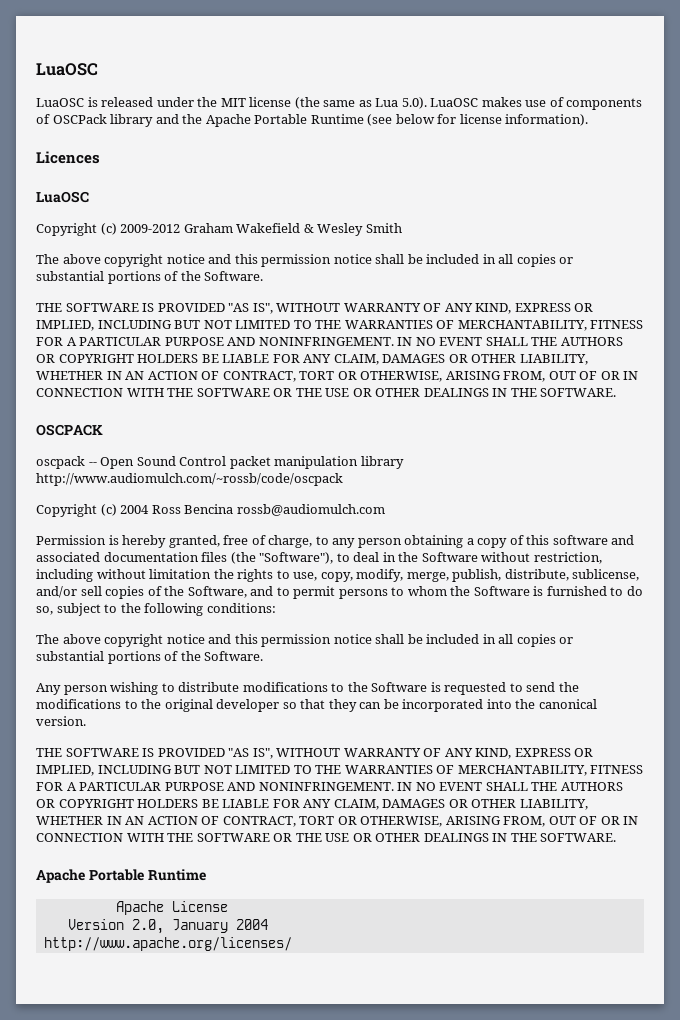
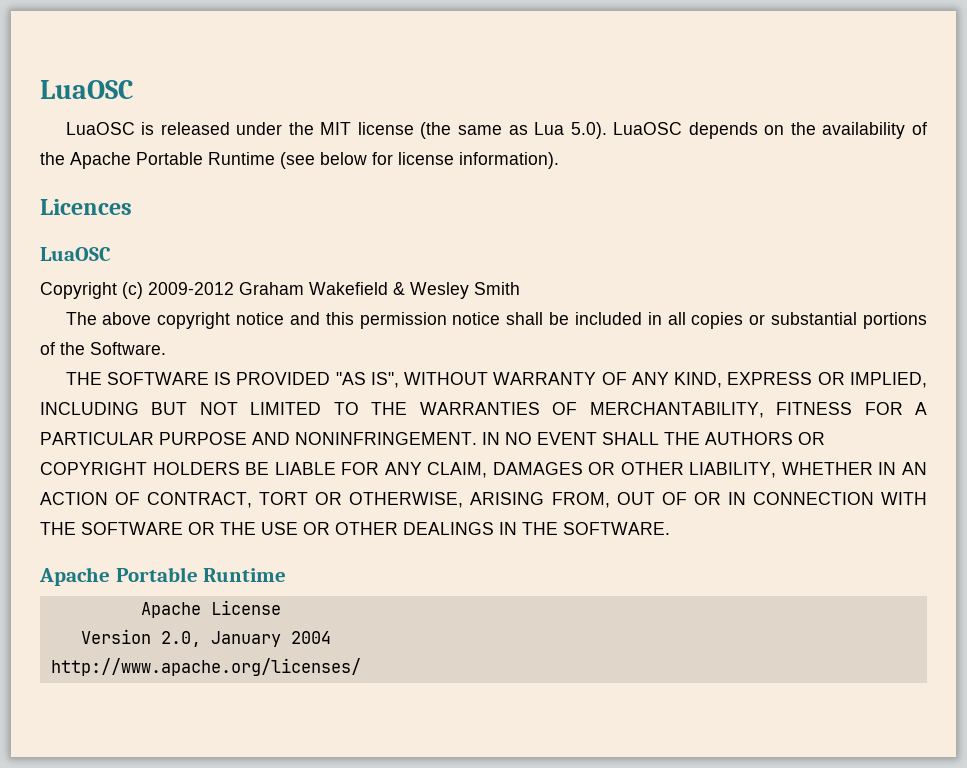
- LuaOSC is released under the MIT license (the same as Lua 5.0). LuaOSC makes use of components of OSCPack library and the Apache Portable Runtime (see below for license information).
+ LuaOSC is released under the MIT license (the same as Lua 5.0). LuaOSC depends on the availability of the Apache Portable Runtime (see below for license information).
- OSCPACK
- oscpack -- Open Sound Control packet manipulation library http://www.audiomulch.com/~rossb/code/oscpack
- Copyright (c) 2004 Ross Bencina rossb@audiomulch.com
- Permission is hereby granted, free of charge, to any person obtaining a copy of this software and associated documentation files (the "Software"), to deal in the Software without restriction, including without limitation the rights to use, copy, modify, merge, publish, distribute, sublicense, and/or sell copies of the Software, and to permit persons to whom the Software is furnished to do so, subject to the following conditions:
- The above copyright notice and this permission notice shall be included in all copies or substantial portions of the Software.
- Any person wishing to distribute modifications to the Software is requested to send the modifications to the original developer so that they can be incorporated into the canonical version.
- THE SOFTWARE IS PROVIDED "AS IS", WITHOUT WARRANTY OF ANY KIND, EXPRESS OR IMPLIED, INCLUDING BUT NOT LIMITED TO THE WARRANTIES OF MERCHANTABILITY, FITNESS FOR A PARTICULAR PURPOSE AND NONINFRINGEMENT. IN NO EVENT SHALL THE AUTHORS OR COPYRIGHT HOLDERS BE LIABLE FOR ANY CLAIM, DAMAGES OR OTHER LIABILITY, WHETHER IN AN ACTION OF CONTRACT, TORT OR OTHERWISE, ARISING FROM, OUT OF OR IN CONNECTION WITH THE SOFTWARE OR THE USE OR OTHER DEALINGS IN THE SOFTWARE.

